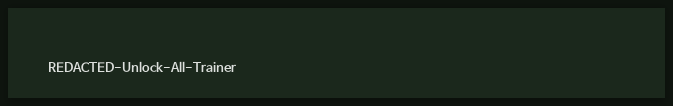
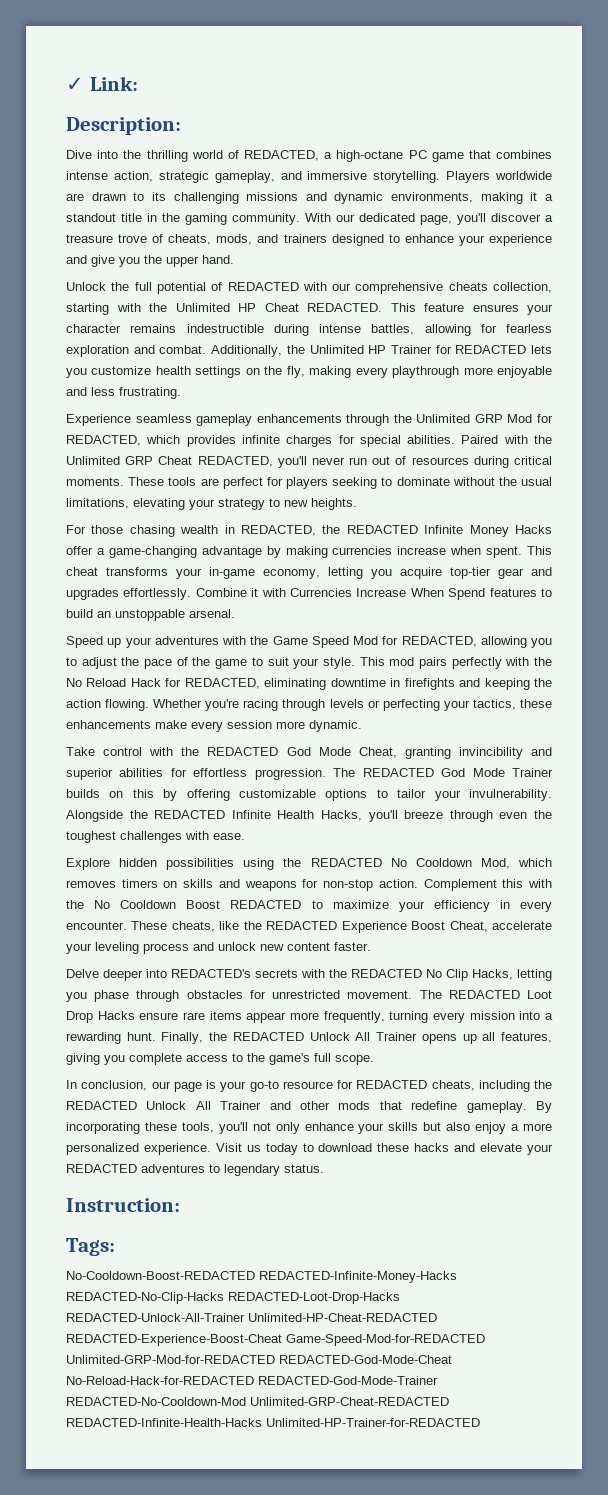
- REDACTED-Unlock-All-Trainer
+ ✓ Link:
+ Description:
+ Dive into the thrilling world of REDACTED, a high-octane PC game that combines intense action, strategic gameplay, and immersive storytelling. Players worldwide are drawn to its challenging missions and dynamic environments, making it a standout title in the gaming community. With our dedicated page, you'll discover a treasure trove of cheats, mods, and trainers designed to enhance your experience and give you the upper hand.
+ Unlock the full potential of REDACTED with our comprehensive cheats collection, starting with the Unlimited HP Cheat REDACTED. This feature ensures your character remains indestructible during intense battles, allowing for fearless exploration and combat. Additionally, the Unlimited HP Trainer for REDACTED lets you customize health settings on the fly, making every playthrough more enjoyable and less frustrating.
+ Experience seamless gameplay enhancements through the Unlimited GRP Mod for REDACTED, which provides infinite charges for special abilities. Paired with the Unlimited GRP Cheat REDACTED, you'll never run out of resources during critical moments. These tools are perfect for players seeking to dominate without the usual limitations, elevating your strategy to new heights.
+ For those chasing wealth in REDACTED, the REDACTED Infinite Money Hacks offer a game-changing advantage by making currencies increase when spent. This cheat transforms your in-game economy, letting you acquire top-tier gear and upgrades effortlessly. Combine it with Currencies Increase When Spend features to build an unstoppable arsenal.
+ Speed up your adventures with the Game Speed Mod for REDACTED, allowing you to adjust the pace of the game to suit your style. This mod pairs perfectly with the No Reload Hack for REDACTED, eliminating downtime in firefights and keeping the action flowing. Whether you're racing through levels or perfecting your tactics, these enhancements make every session more dynamic.
+ Take control with the REDACTED God Mode Cheat, granting invincibility and superior abilities for effortless progression. The REDACTED God Mode Trainer builds on this by offering customizable options to tailor your invulnerability. Alongside the REDACTED Infinite Health Hacks, you'll breeze through even the toughest challenges with ease.
+ Explore hidden possibilities using the REDACTED No Cooldown Mod, which removes timers on skills and weapons for non-stop action. Complement this with the No Cooldown Boost REDACTED to maximize your efficiency in every encounter. These cheats, like the REDACTED Experience Boost Cheat, accelerate your leveling process and unlock new content faster.
+ Delve deeper into REDACTED's secrets with the REDACTED No Clip Hacks, letting you phase through obstacles for unrestricted movement. The REDACTED Loot Drop Hacks ensure rare items appear more frequently, turning every mission into a rewarding hunt. Finally, the REDACTED Unlock All Trainer opens up all features, giving you complete access to the game's full scope.
+ In conclusion, our page is your go-to resource for REDACTED cheats, including the REDACTED Unlock All Trainer and other mods that redefine gameplay. By incorporating these tools, you'll not only enhance your skills but also enjoy a more personalized experience. Visit us today to download these hacks and elevate your REDACTED adventures to legendary status.
+ Instruction:
+ Tags:
+ No-Cooldown-Boost-REDACTED REDACTED-Infinite-Money-Hacks REDACTED-No-Clip-Hacks REDACTED-Loot-Drop-Hacks REDACTED-Unlock-All-Trainer Unlimited-HP-Cheat-REDACTED REDACTED-Experience-Boost-Cheat Game-Speed-Mod-for-REDACTED Unlimited-GRP-Mod-for-REDACTED REDACTED-God-Mode-Cheat No-Reload-Hack-for-REDACTED REDACTED-God-Mode-Trainer REDACTED-No-Cooldown-Mod Unlimited-GRP-Cheat-REDACTED REDACTED-Infinite-Health-Hacks Unlimited-HP-Trainer-for-REDACTED

